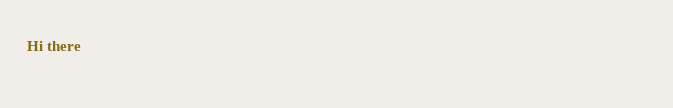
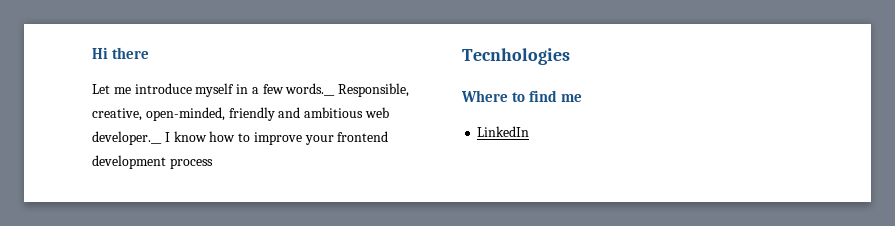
+ Let me introduce myself in a few words.__ Responsible, creative, open-minded, friendly and ambitious web developer.__ I know how to improve your frontend development process
+ Tecnhologies
+ Where to find me
+ LinkedIn

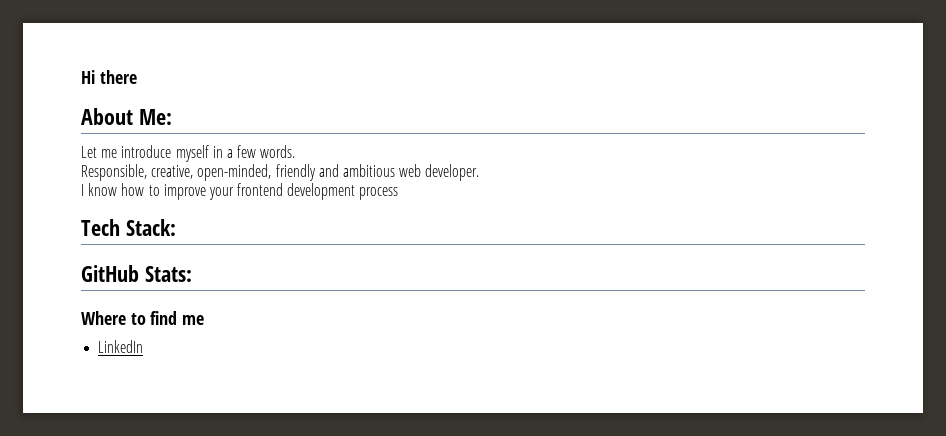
+ About Me:
- Let me introduce myself in a few words.__ Responsible, creative, open-minded, friendly and ambitious web developer.__ I know how to improve your frontend development process
+ Let me introduce myself in a few words.
+ Responsible, creative, open-minded, friendly and ambitious web developer.
+ I know how to improve your frontend development process
- Tecnhologies
+ Tech Stack:
+ GitHub Stats:

